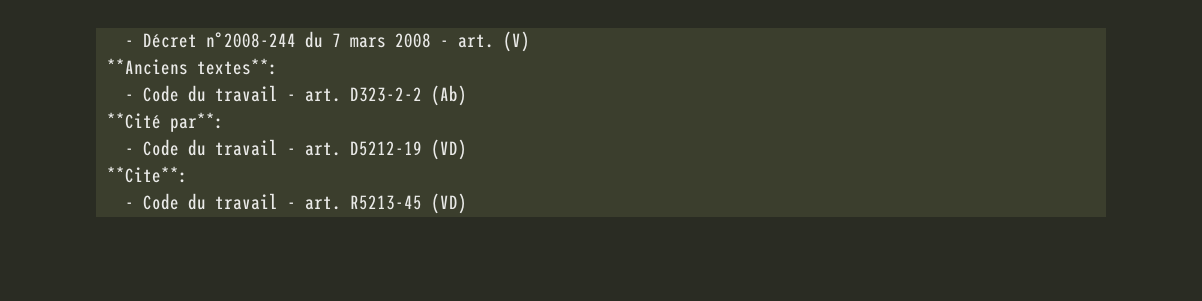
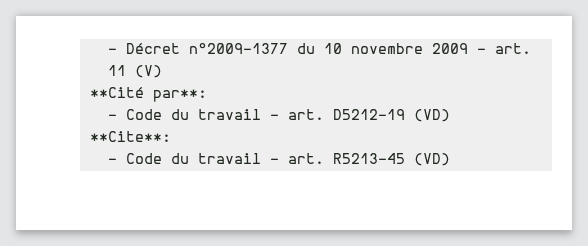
- - Décret n°2008-244 du 7 mars 2008 - art. (V)
+ - Décret n°2009-1377 du 10 novembre 2009 - art. 11 (V)
- **Anciens textes**:
- - Code du travail - art. D323-2-2 (Ab)

